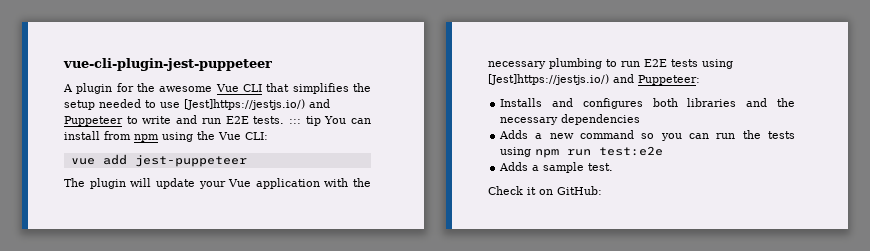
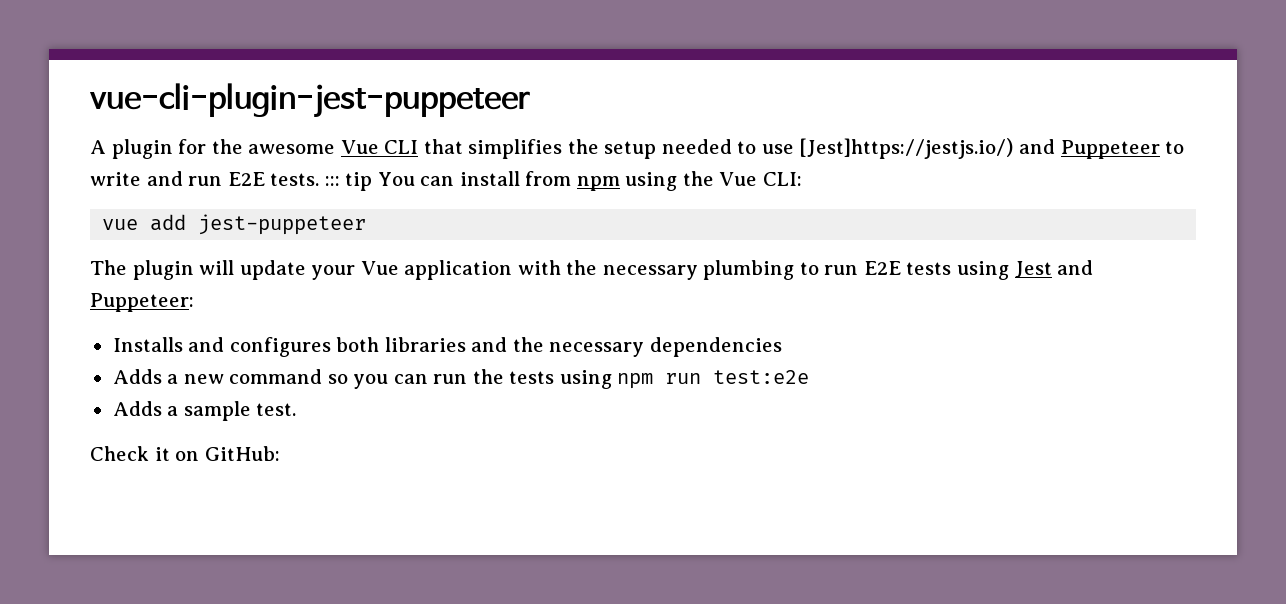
- The plugin will update your Vue application with the necessary plumbing to run E2E tests using [Jest]https://jestjs.io/) and Puppeteer:
+ The plugin will update your Vue application with the necessary plumbing to run E2E tests using Jest and Puppeteer:

